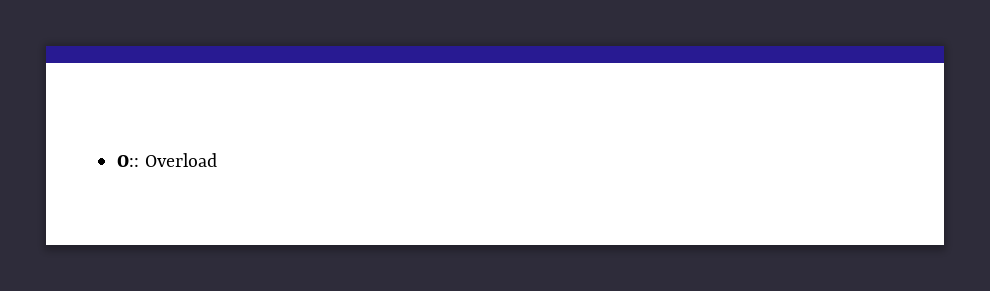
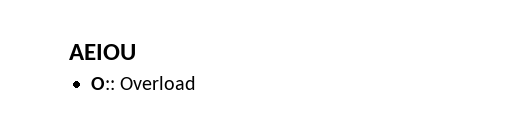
+ AEIOU

